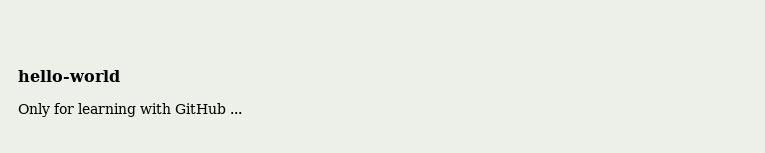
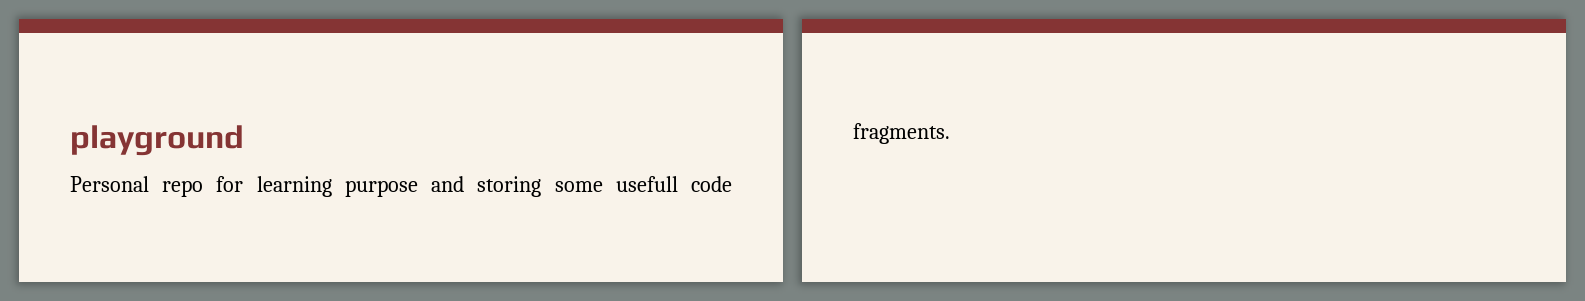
- hello-world
- Only for learning with GitHub ...
+ playground
+ Personal repo for learning purpose and storing some usefull code fragments.

